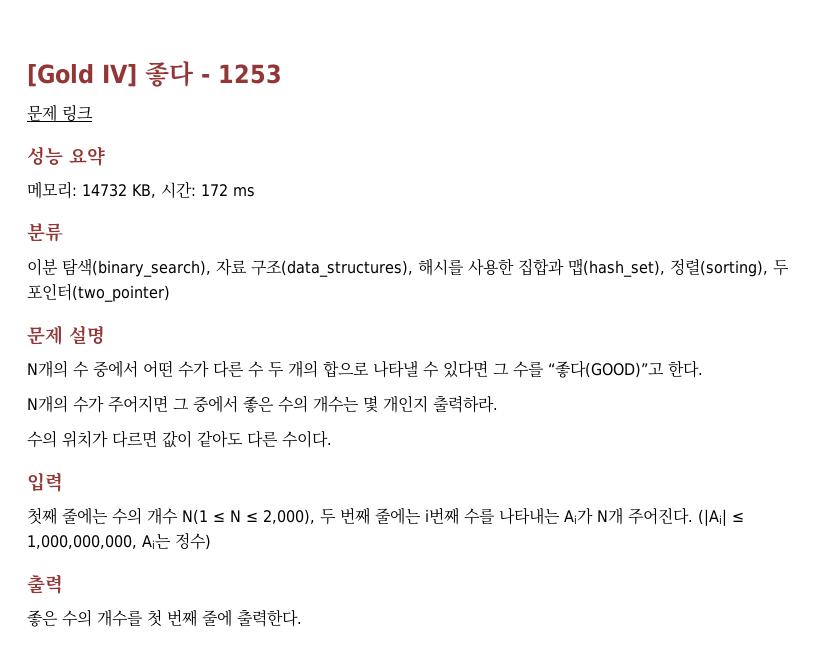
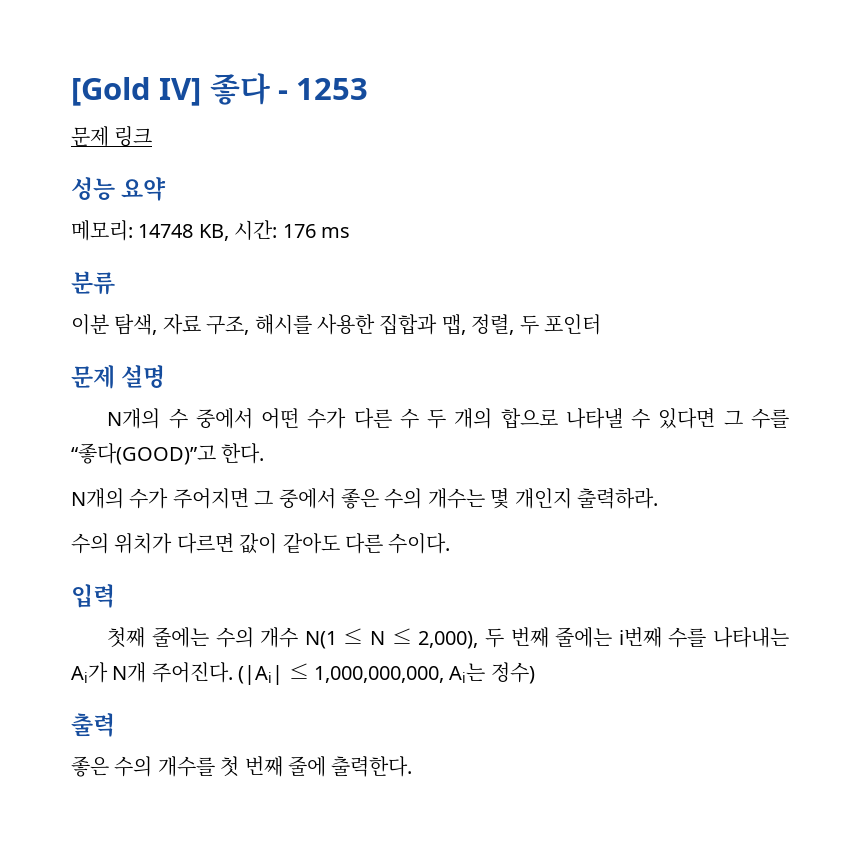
- 메모리: 14732 KB, 시간: 172 ms
+ 메모리: 14748 KB, 시간: 176 ms
- 이분 탐색(binary_search), 자료 구조(data_structures), 해시를 사용한 집합과 맵(hash_set), 정렬(sorting), 두 포인터(two_pointer)
+ 이분 탐색, 자료 구조, 해시를 사용한 집합과 맵, 정렬, 두 포인터

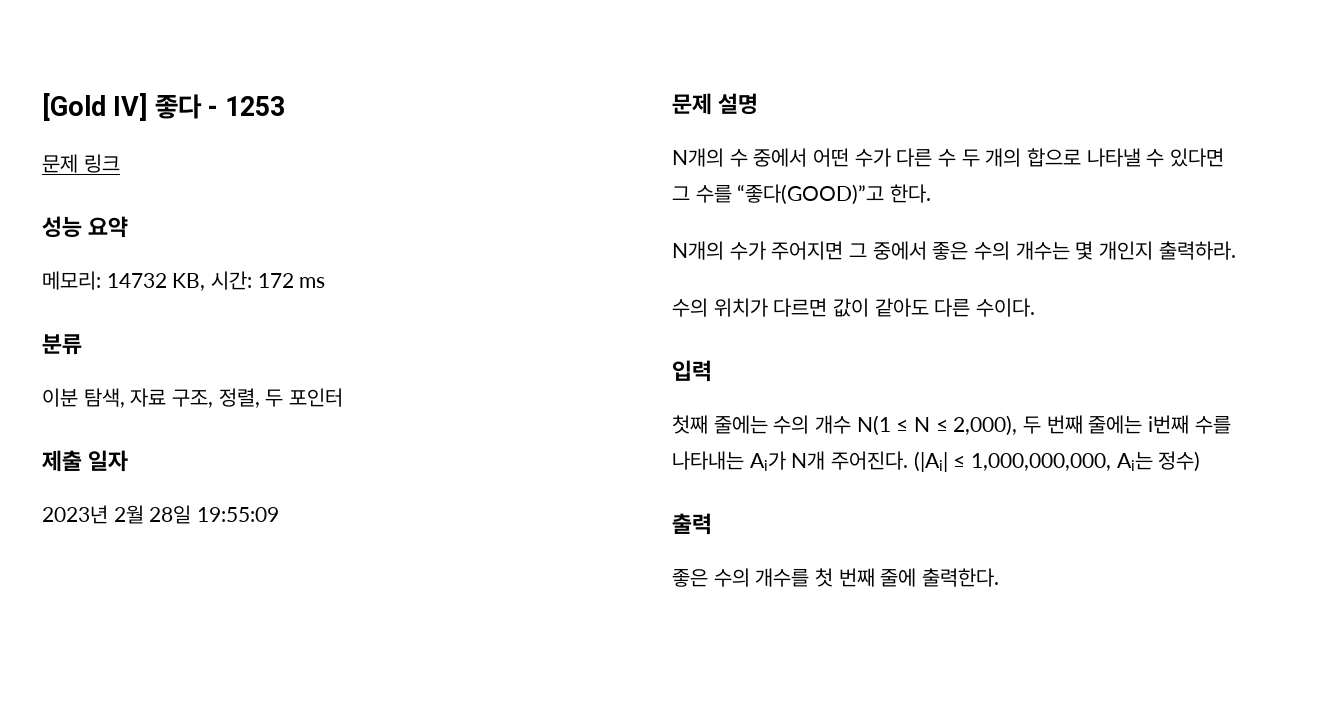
- 메모리: 14748 KB, 시간: 176 ms
+ 메모리: 14732 KB, 시간: 172 ms
- 이분 탐색, 자료 구조, 해시를 사용한 집합과 맵, 정렬, 두 포인터
+ 이분 탐색, 자료 구조, 정렬, 두 포인터
+ 제출 일자
+ 2023년 2월 28일 19:55:09

